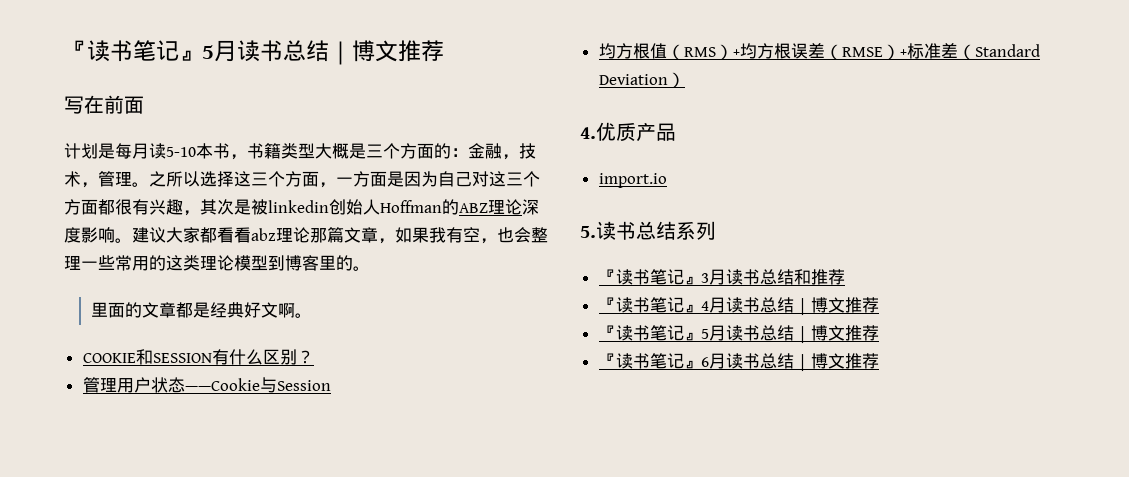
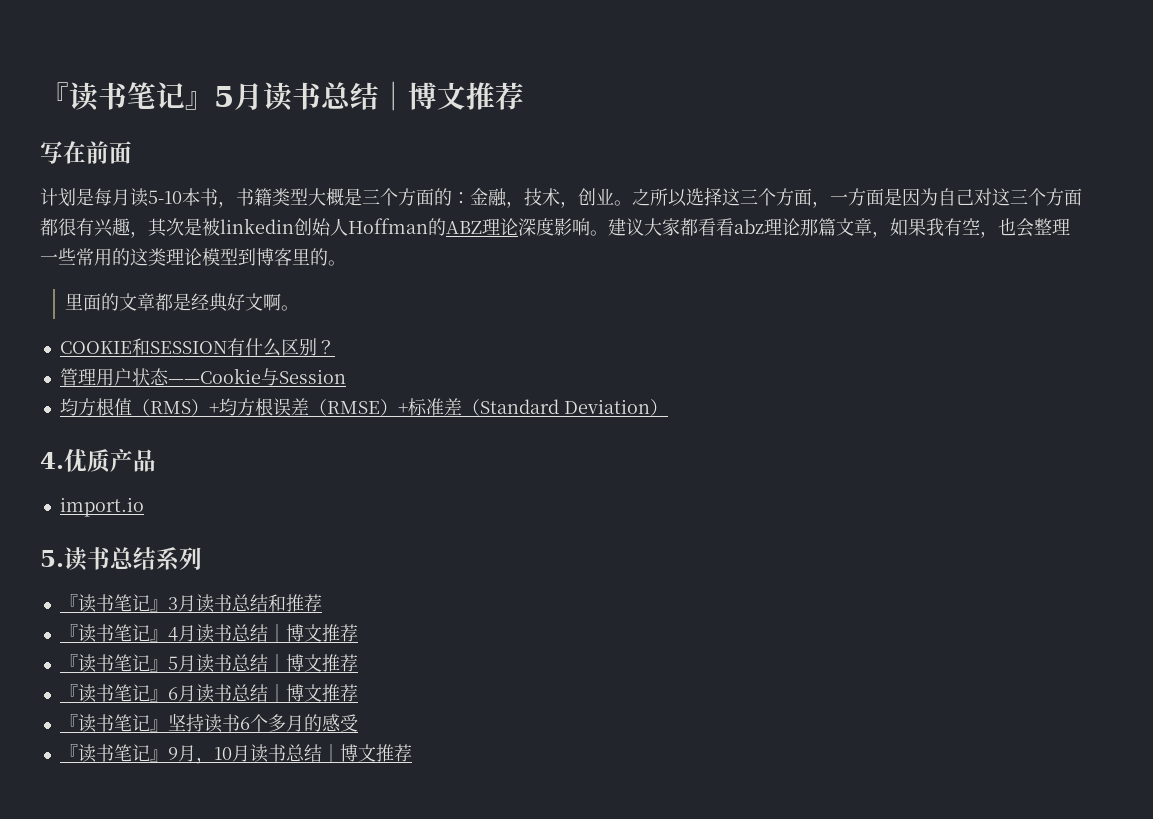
- 计划是每月读5-10本书，书籍类型大概是三个方面的：金融，技术，管理。
+ 计划是每月读5-10本书，书籍类型大概是三个方面的：金融，技术，创业。
+ 『读书笔记』坚持读书6个多月的感受
+ 『读书笔记』9月，10月读书总结｜博文推荐

